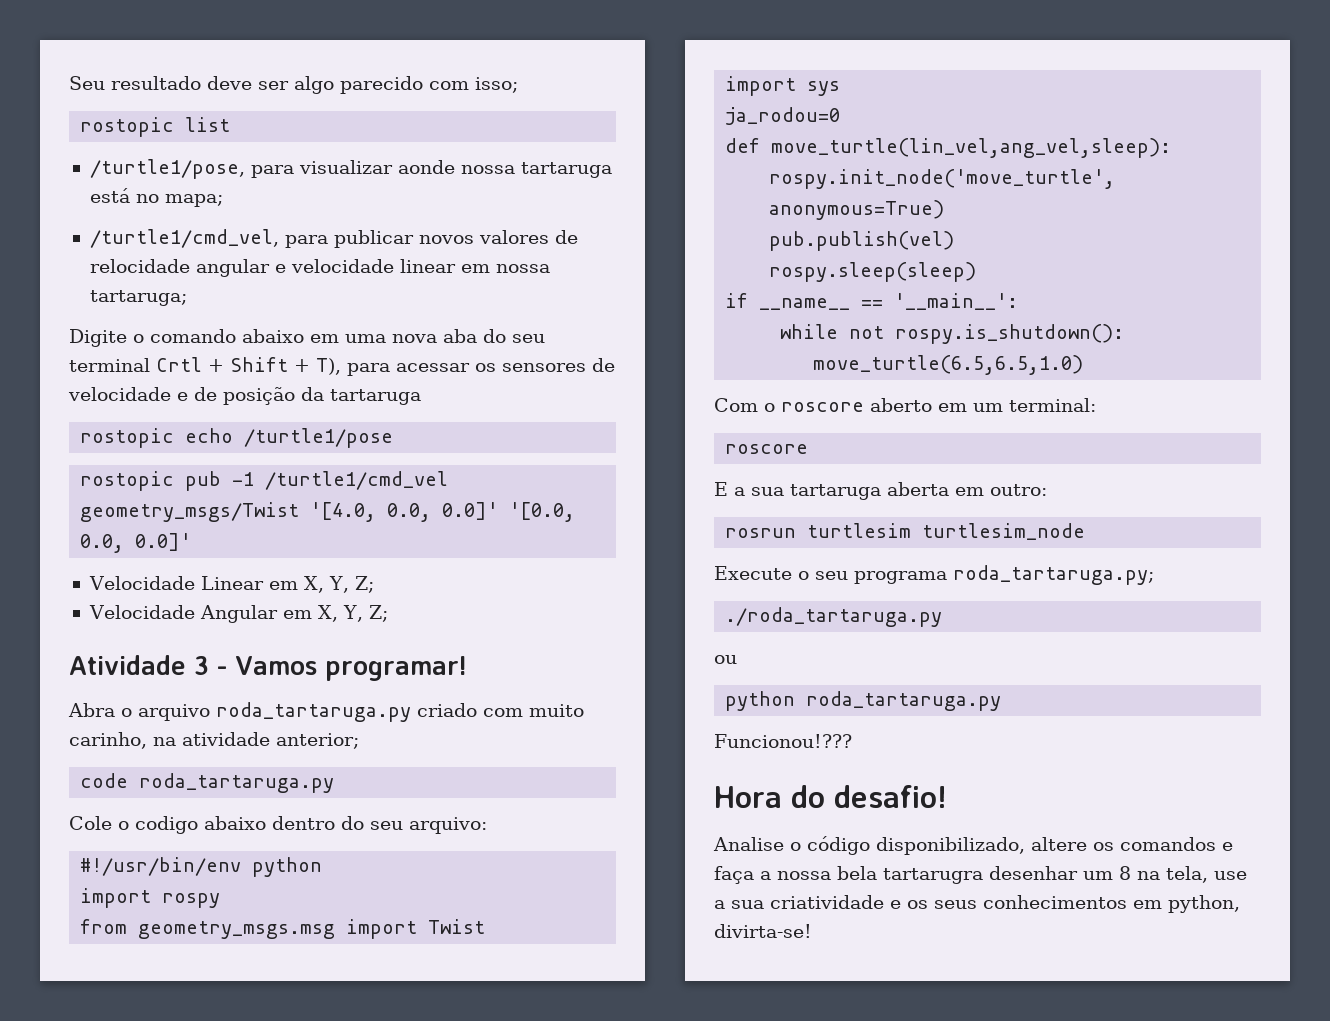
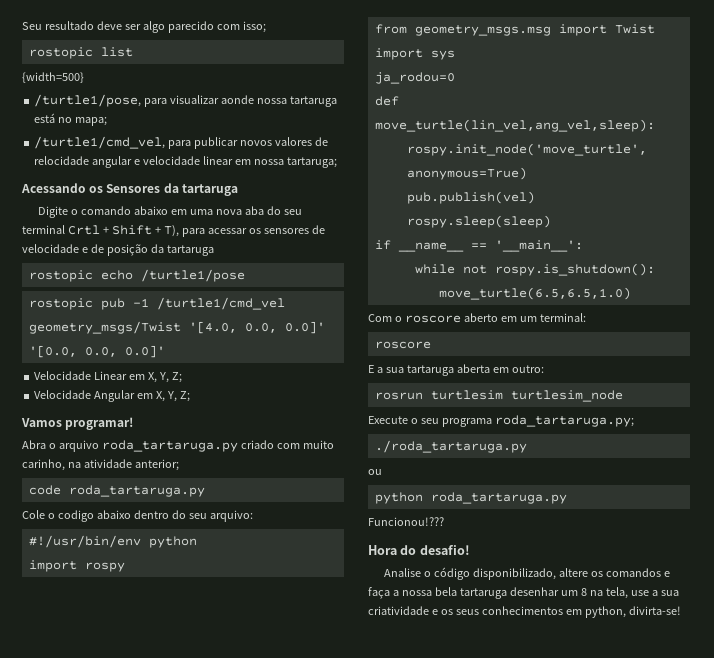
+ {width=500}
+ Acessando os Sensores da tartaruga
- Atividade 3 - Vamos programar!
+ Vamos programar!
- Analise o código disponibilizado, altere os comandos e faça a nossa bela tartarugra desenhar um 8 na tela, use a sua criatividade e os seus conhecimentos em python, divirta-se!
+ Analise o código disponibilizado, altere os comandos e faça a nossa bela tartaruga desenhar um 8 na tela, use a sua criatividade e os seus conhecimentos em python, divirta-se!

